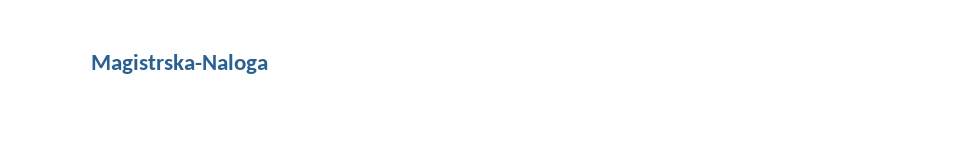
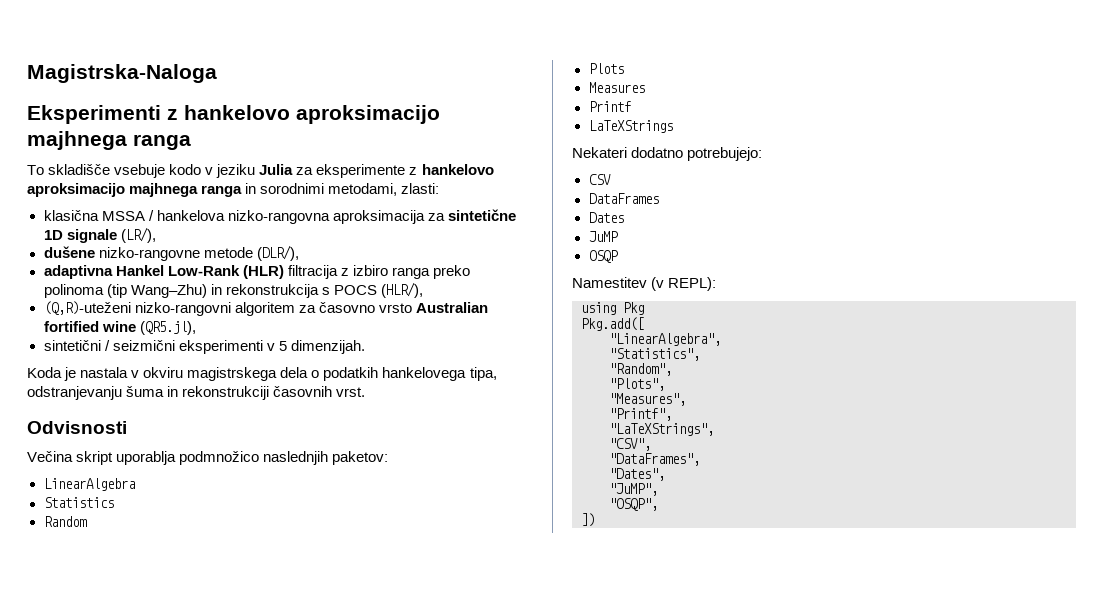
+ Eksperimenti z hankelovo aproksimacijo majhnega ranga
+ To skladišče vsebuje kodo v jeziku Julia za eksperimente z hankelovo aproksimacijo majhnega ranga in sorodnimi metodami, zlasti:
+ klasična MSSA / hankelova nizko-rangovna aproksimacija za sintetične 1D signale (LR/),
+ dušene nizko-rangovne metode (DLR/),
+ adaptivna Hankel Low-Rank (HLR) filtracija z izbiro ranga preko polinoma (tip Wang–Zhu) in rekonstrukcija s POCS (HLR/),
+ (Q,R)-uteženi nizko-rangovni algoritem za časovno vrsto Australian fortified wine (QR5.jl),
+ sintetični / seizmični eksperimenti v 5 dimenzijah.
+ Koda je nastala v okviru magistrskega dela o podatkih hankelovega tipa, odstranjevanju šuma in rekonstrukciji časovnih vrst.
+ Odvisnosti
+ Večina skript uporablja podmnožico naslednjih paketov:
+ LinearAlgebra
+ Statistics
+ Random
+ Plots
+ Measures
+ Printf
+ LaTeXStrings
+ Nekateri dodatno potrebujejo:
+ CSV
+ DataFrames
+ Dates
+ JuMP
+ OSQP
+ Namestitev (v REPL):
+ using Pkg
+ Pkg.add([
+ "LinearAlgebra",
+ "Statistics",
+ "Random",
+ "Plots",
+ "Measures",
+ "Printf",
+ "LaTeXStrings",
+ "CSV",
+ "DataFrames",
+ "Dates",
+ "JuMP",
+ "OSQP",
+ ])

